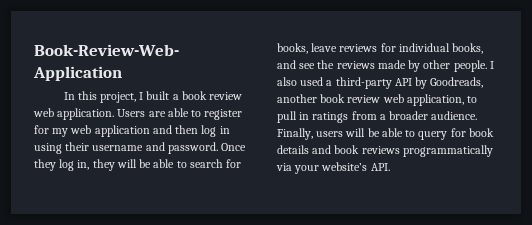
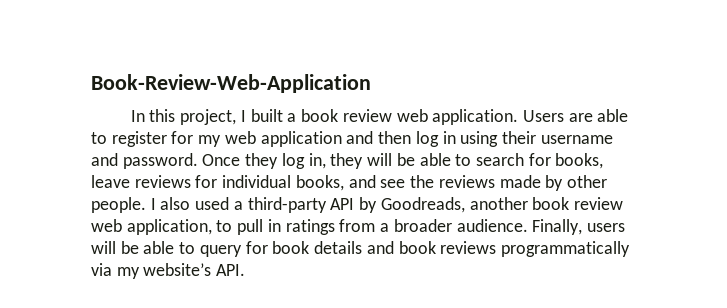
- Finally, users will be able to query for book details and book reviews programmatically via your website’s API.
+ Finally, users will be able to query for book details and book reviews programmatically via my website’s API.

